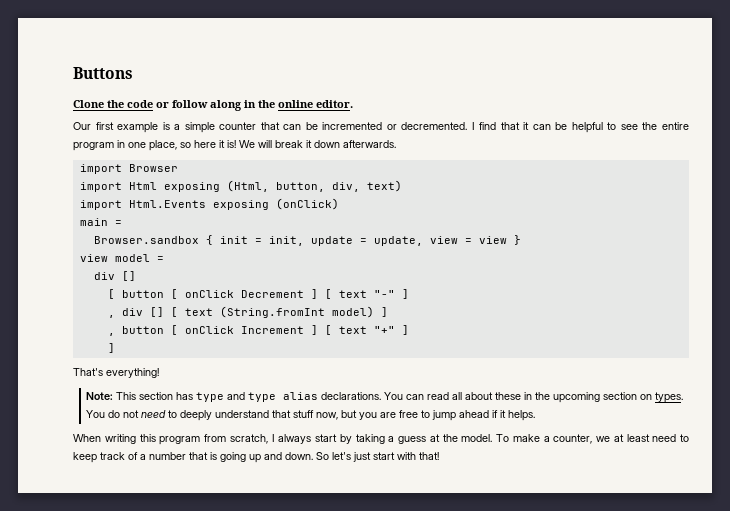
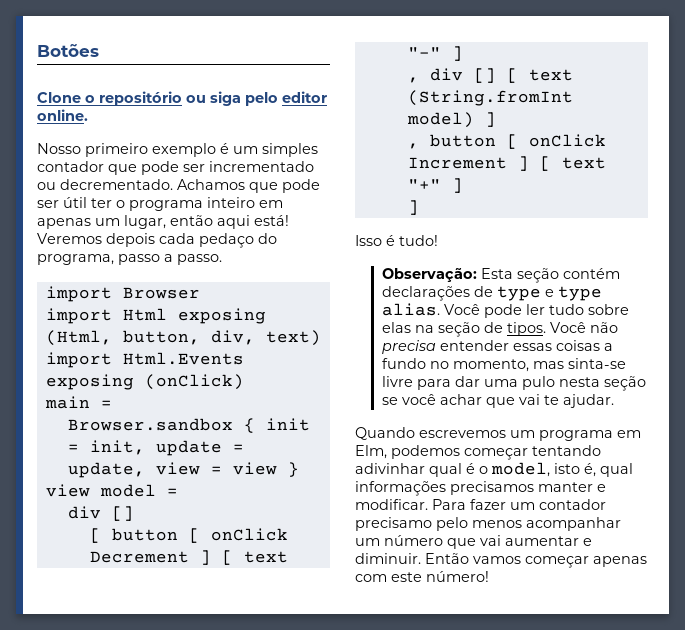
- Buttons
+ Botões
- Clone the code or follow along in the online editor.
- Our first example is a simple counter that can be incremented or decremented. I find that it can be helpful to see the entire program in one place, so here it is! We will break it down afterwards.
+ Clone o repositório ou siga pelo editor online.
+ Nosso primeiro exemplo é um simples contador que pode ser incrementado ou decrementado. Achamos que pode ser útil ter o programa inteiro em apenas um lugar, então aqui está! Veremos depois cada pedaço do programa, passo a passo.
- That's everything!
- Note: This section has type and type alias declarations. You can read all about these in the upcoming section on types. You do not need to deeply understand that stuff now, but you are free to jump ahead if it helps.
- When writing this program from scratch, I always start by taking a guess at the model. To make a counter, we at least need to keep track of a number that is going up and down. So let's just start with that!
+ Isso é tudo!
+ Observação: Esta seção contém declarações de type e type alias. Você pode ler tudo sobre elas na seção de tipos. Você não precisa entender essas coisas a fundo no momento, mas sinta-se livre para dar uma pulo nesta seção se você achar que vai te ajudar.
+ Quando escrevemos um programa em Elm, podemos começar tentando adivinhar qual é o model, isto é, qual informações precisamos manter e modificar. Para fazer um contador precisamo pelo menos acompanhar um número que vai aumentar e diminuir. Então vamos começar apenas com este número!

